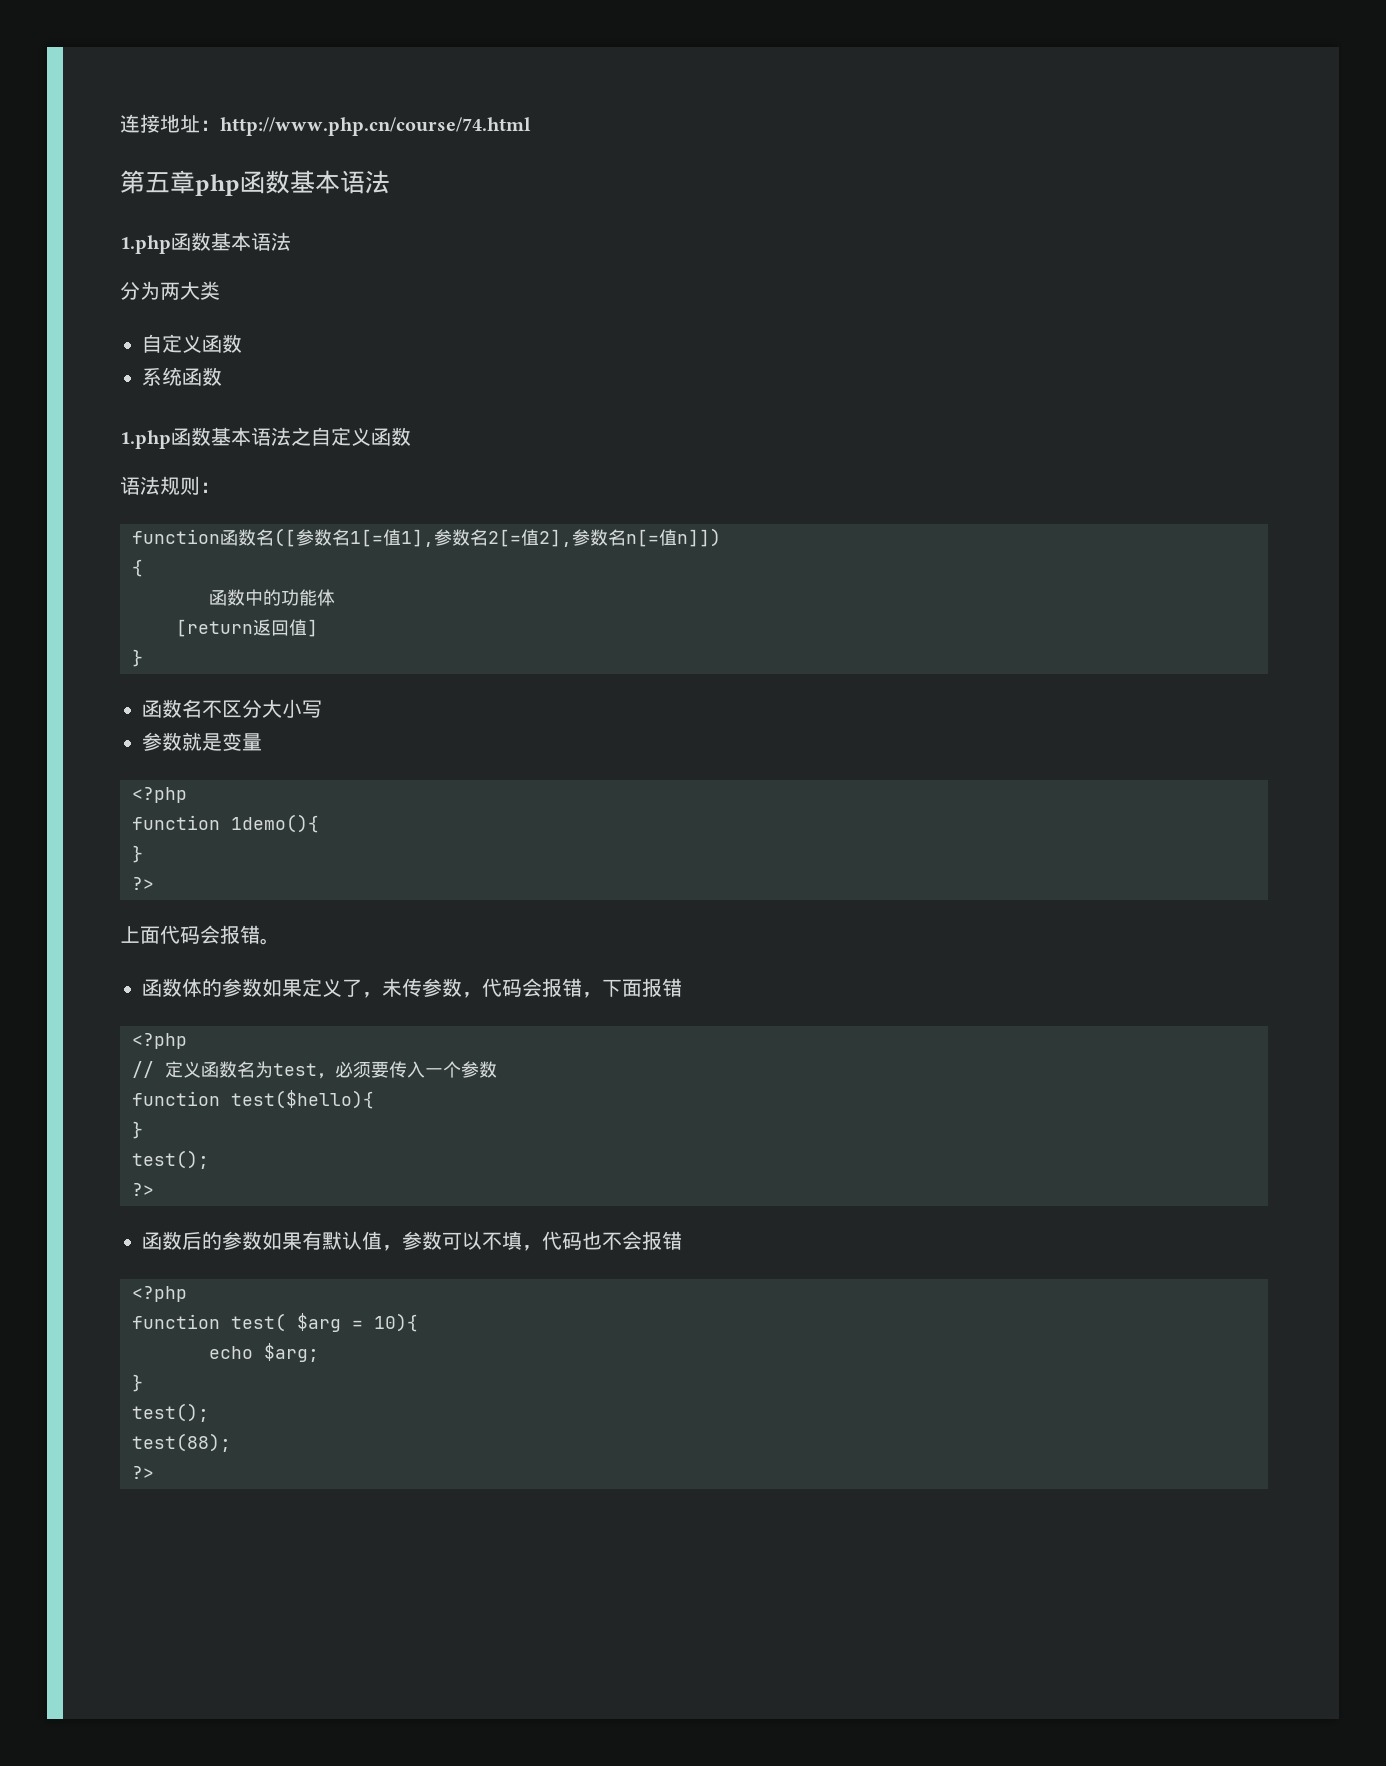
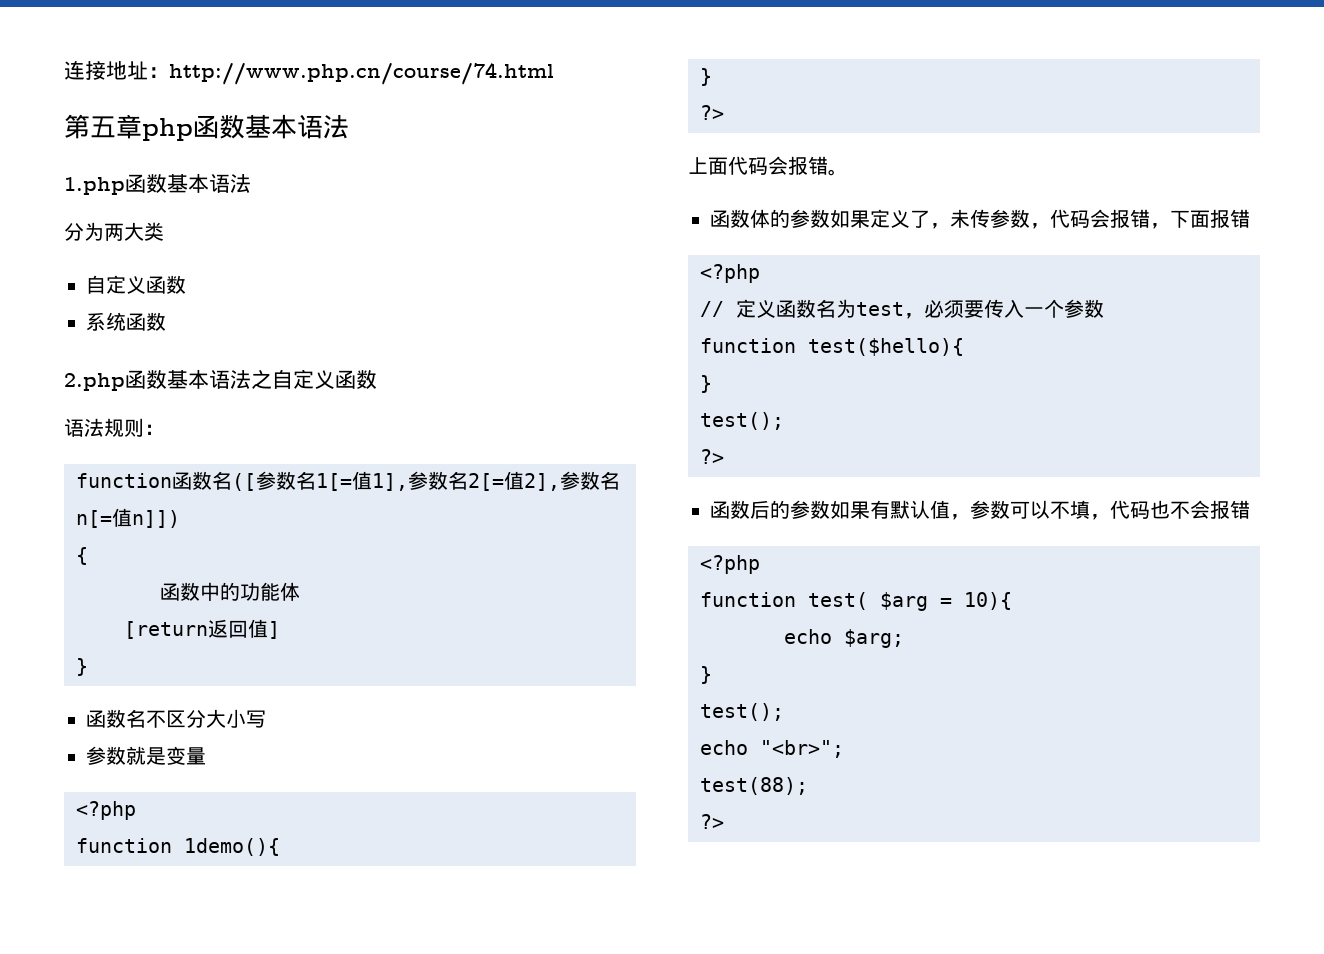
- 1.php函数基本语法之自定义函数
+ 2.php函数基本语法之自定义函数
+ echo "<br>";

